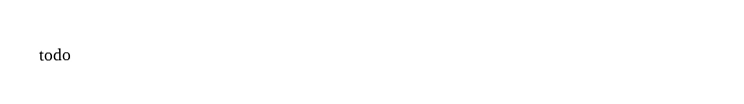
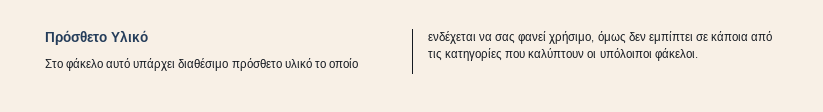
- todo
+ Πρόσθετο Υλικό
+ Στο φάκελο αυτό υπάρχει διαθέσιμο πρόσθετο υλικό το οποίο ενδέχεται να σας φανεί χρήσιμο, όμως δεν εμπίπτει σε κάποια από τις κατηγορίες που καλύπτουν οι υπόλοιποι φάκελοι.

